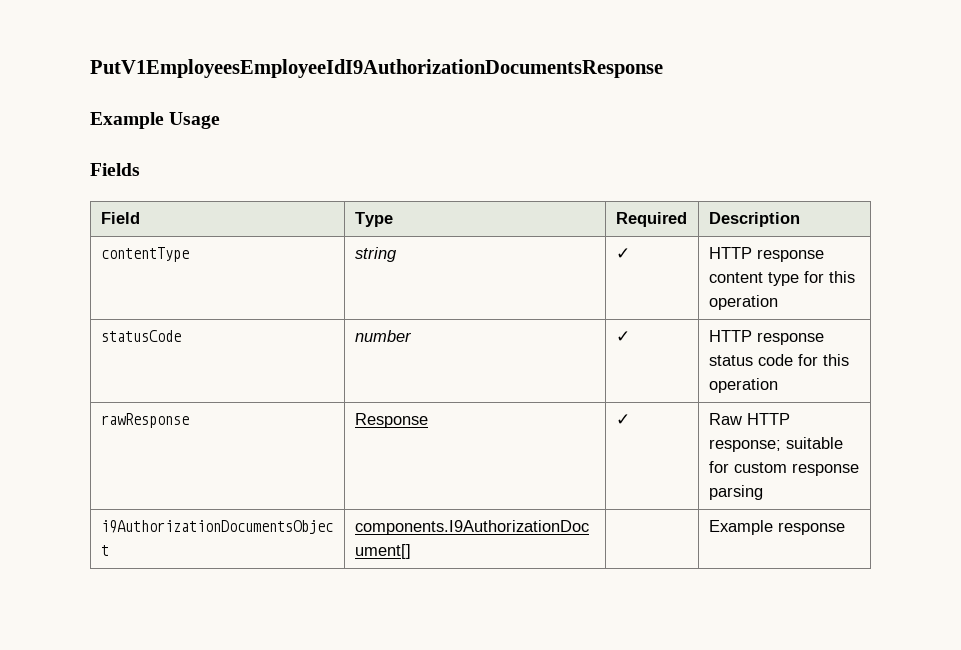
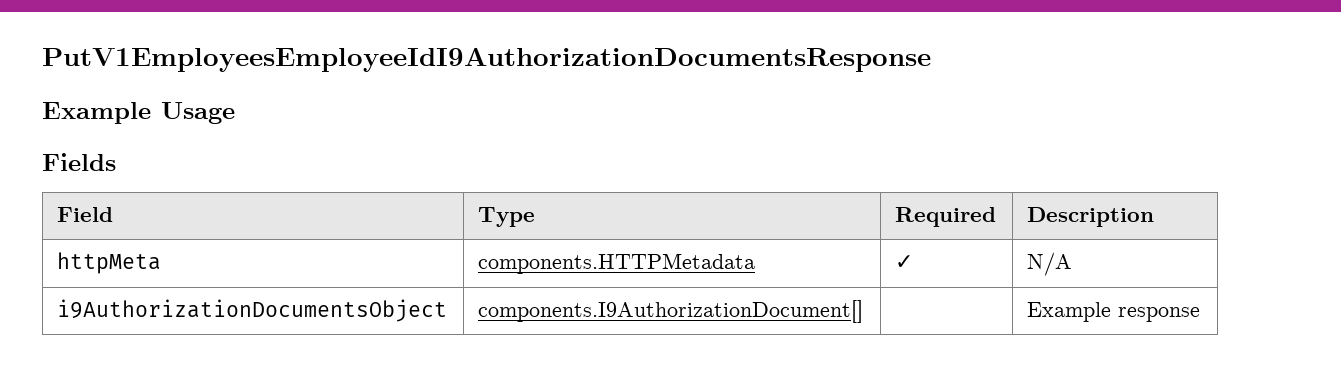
- contentType | string | ✓ | HTTP response content type for this operation
- statusCode | number | ✓ | HTTP response status code for this operation
- rawResponse | Response | ✓ | Raw HTTP response; suitable for custom response parsing
+ httpMeta | components.HTTPMetadata | ✓ | N/A

